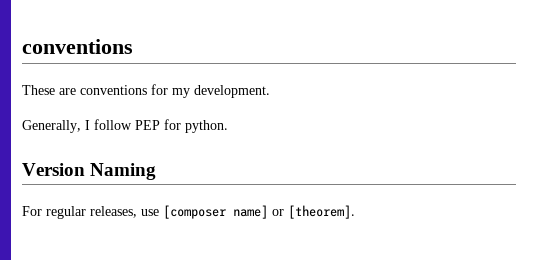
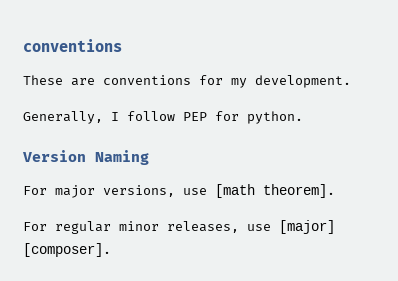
+ For major versions, use [math theorem].
- For regular releases, use [composer name] or [theorem].
+ For regular minor releases, use [major] [composer].

